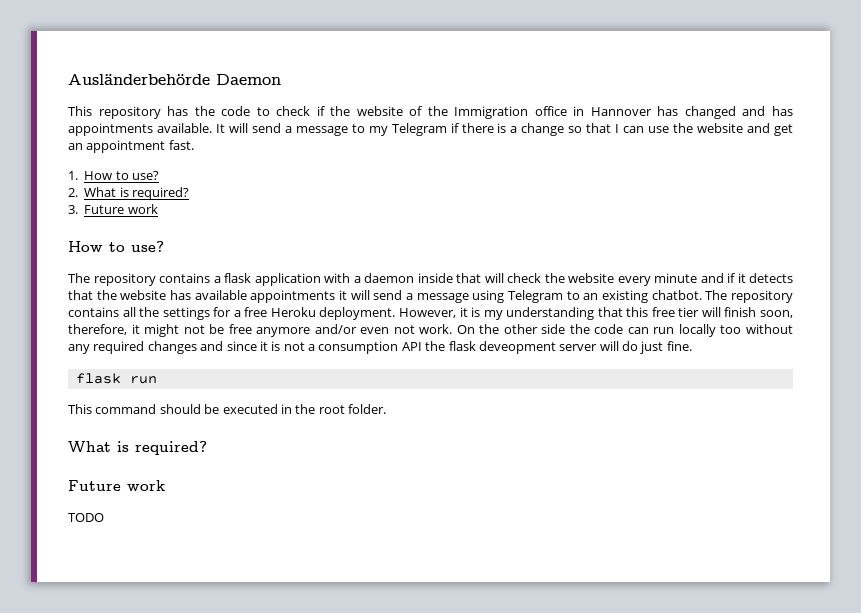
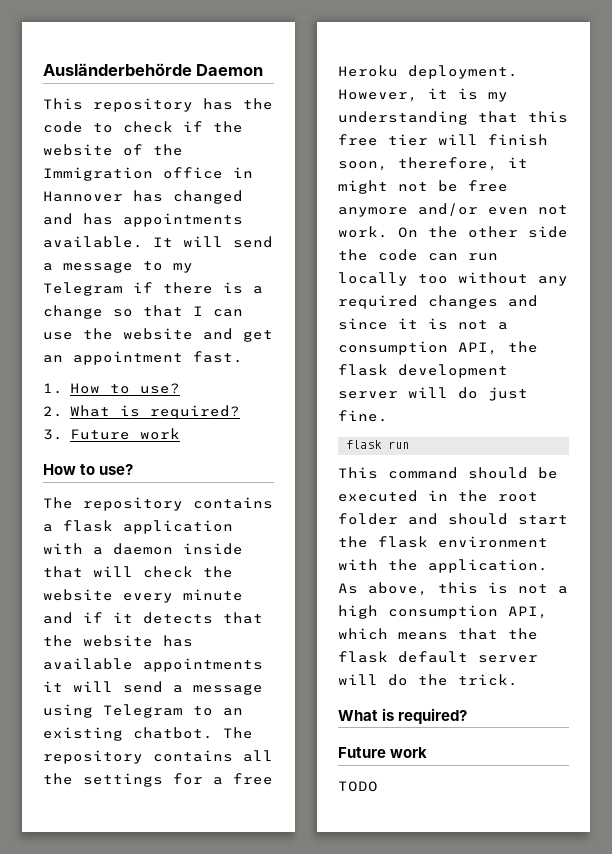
- On the other side the code can run locally too without any required changes and since it is not a consumption API the flask deveopment server will do just fine.
+ On the other side the code can run locally too without any required changes and since it is not a consumption API, the flask development server will do just fine.
- This command should be executed in the root folder.
+ This command should be executed in the root folder and should start the flask environment with the application. As above, this is not a high consumption API, which means that the flask default server will do the trick.

